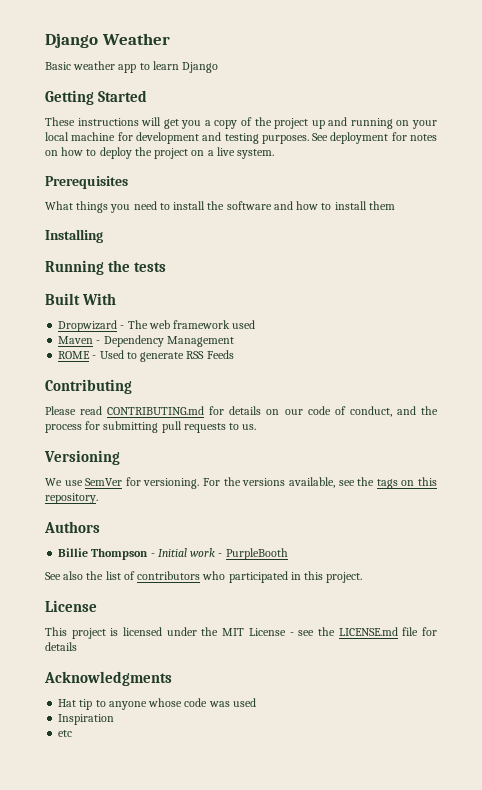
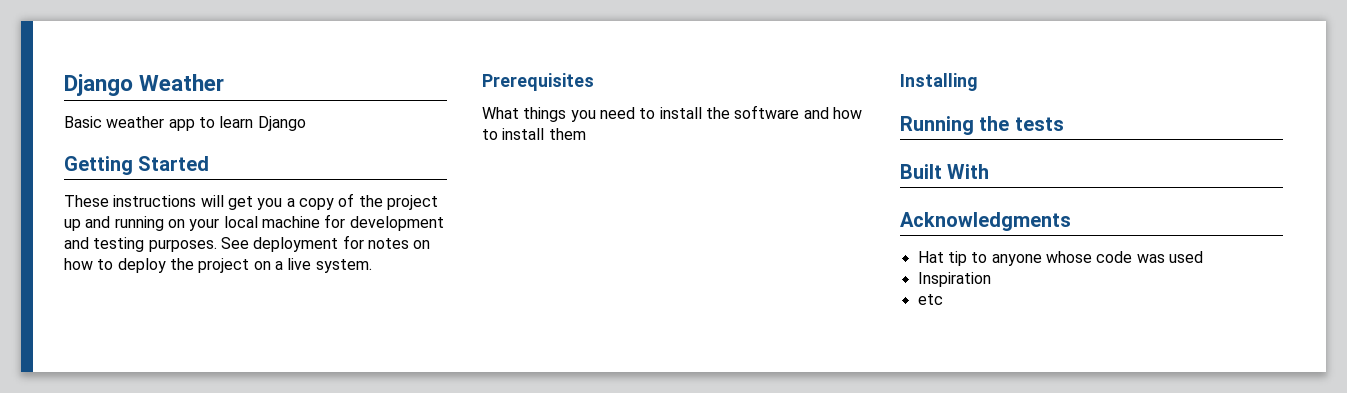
- Dropwizard - The web framework used
- Maven - Dependency Management
- ROME - Used to generate RSS Feeds
- Contributing
- Please read CONTRIBUTING.md for details on our code of conduct, and the process for submitting pull requests to us.
- Versioning
- We use SemVer for versioning. For the versions available, see the tags on this repository.
- Authors
- Billie Thompson - Initial work - PurpleBooth
- See also the list of contributors who participated in this project.
- License
- This project is licensed under the MIT License - see the LICENSE.md file for details

